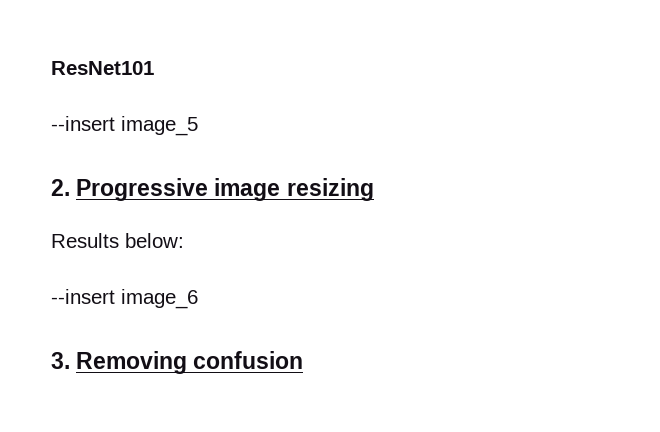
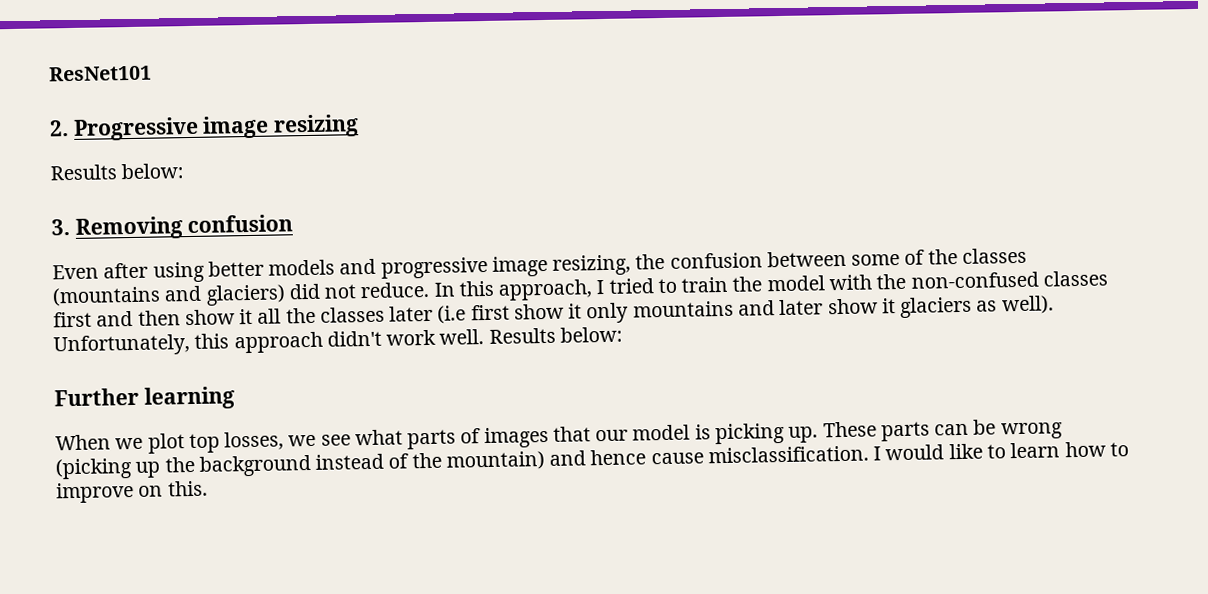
- --insert image_5
- --insert image_6
+ Even after using better models and progressive image resizing, the confusion between some of the classes (mountains and glaciers) did not reduce. In this approach, I tried to train the model with the non-confused classes first and then show it all the classes later (i.e first show it only mountains and later show it glaciers as well). Unfortunately, this approach didn't work well. Results below:
+ Further learning
+ When we plot top losses, we see what parts of images that our model is picking up. These parts can be wrong (picking up the background instead of the mountain) and hence cause misclassification. I would like to learn how to improve on this.

